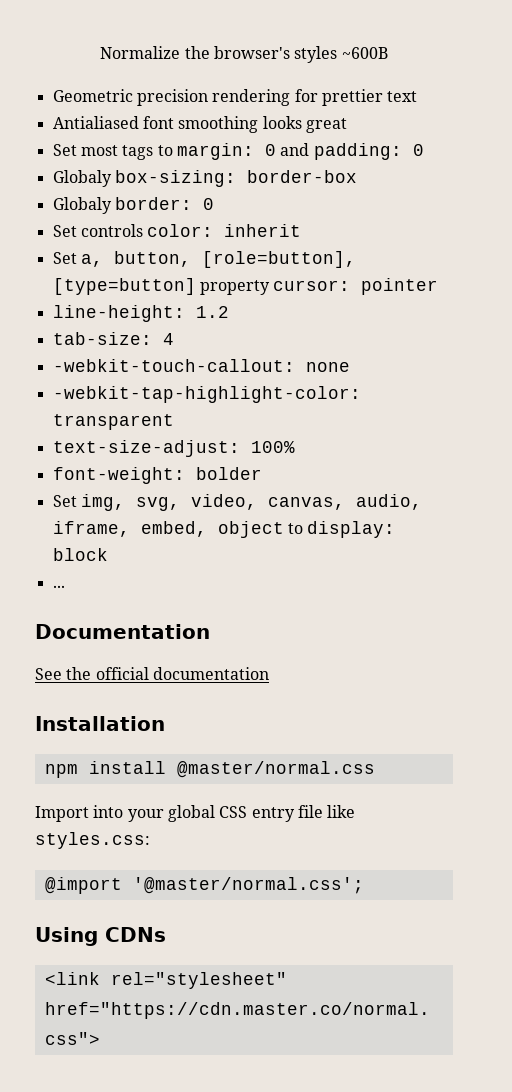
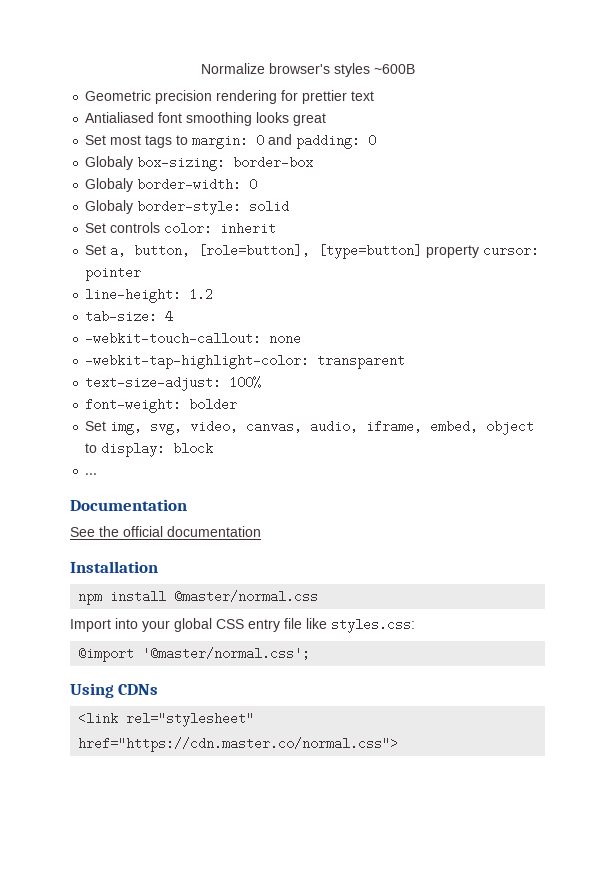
- Normalize the browser's styles ~600B
+ Normalize browser's styles ~600B
- Globaly border: 0
+ Globaly border-width: 0
+ Globaly border-style: solid

